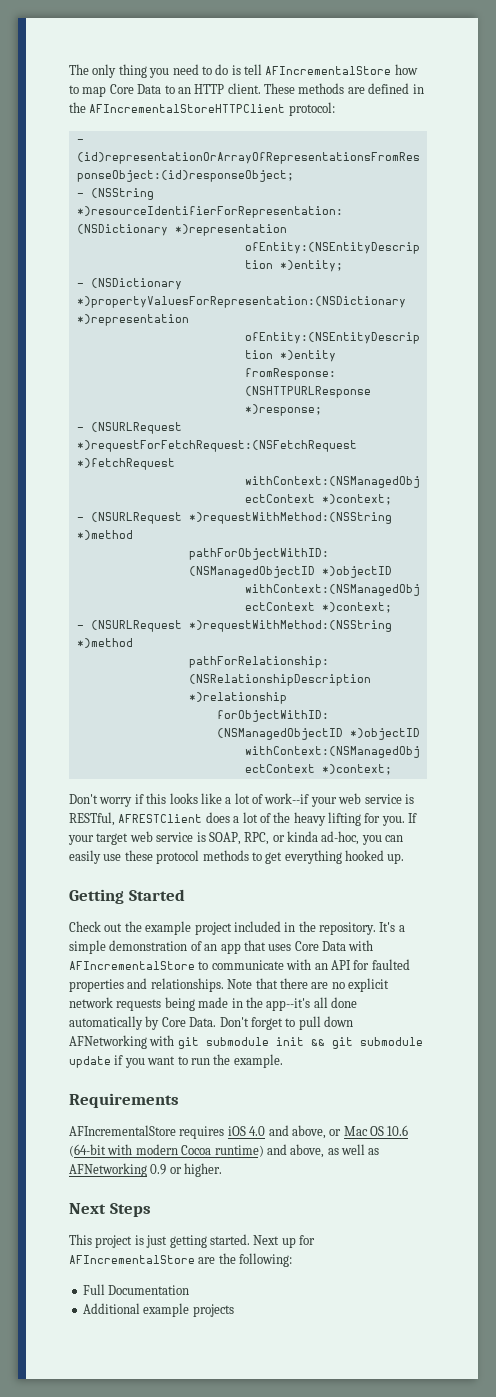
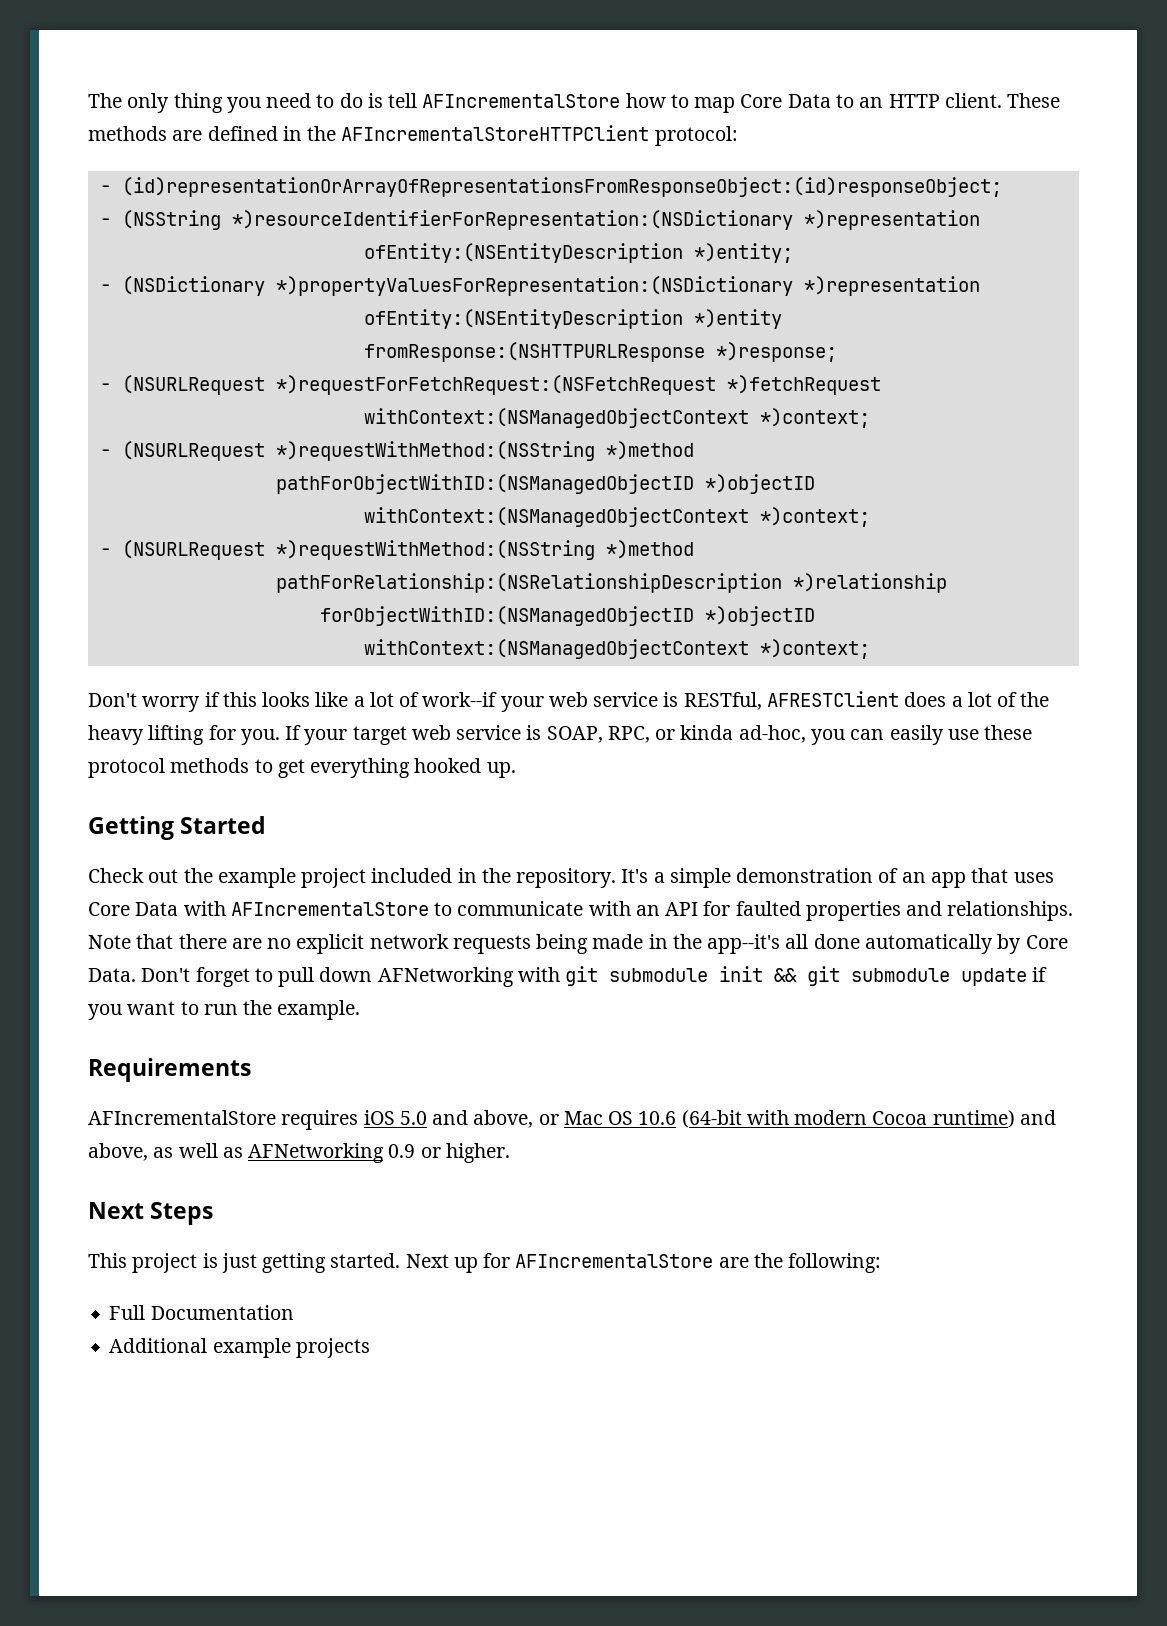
- AFIncrementalStore requires iOS 4.0 and above, or Mac OS 10.6 (64-bit with modern Cocoa runtime) and above, as well as AFNetworking 0.9 or higher.
+ AFIncrementalStore requires iOS 5.0 and above, or Mac OS 10.6 (64-bit with modern Cocoa runtime) and above, as well as AFNetworking 0.9 or higher.

